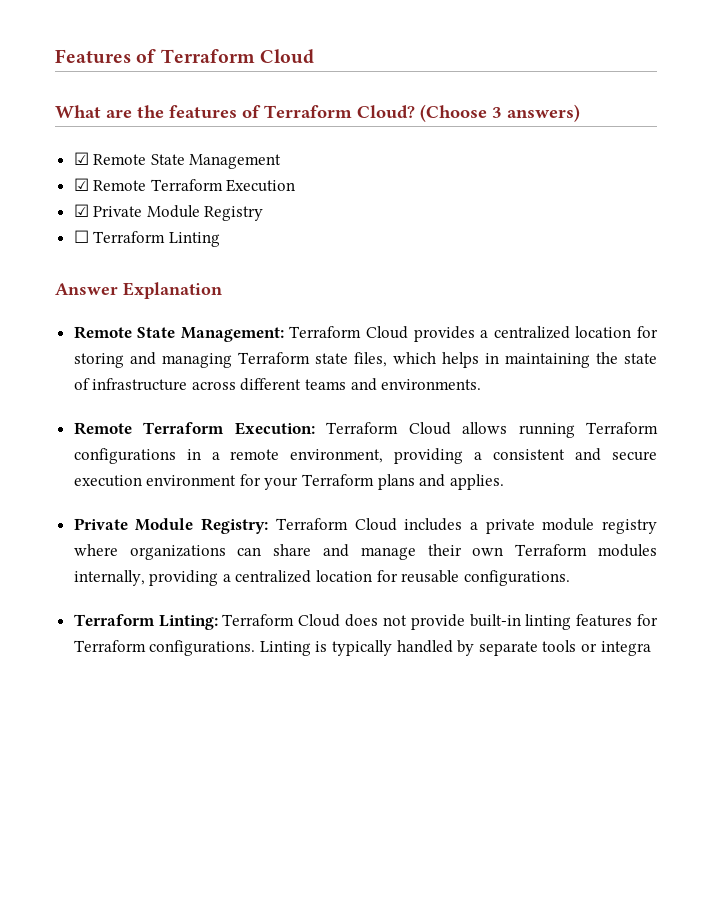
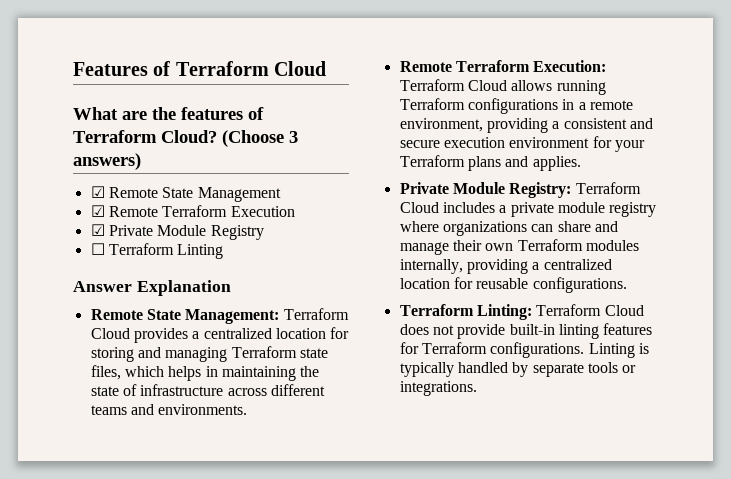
- Linting is typically handled by separate tools or integra
+ Linting is typically handled by separate tools or integrations.

